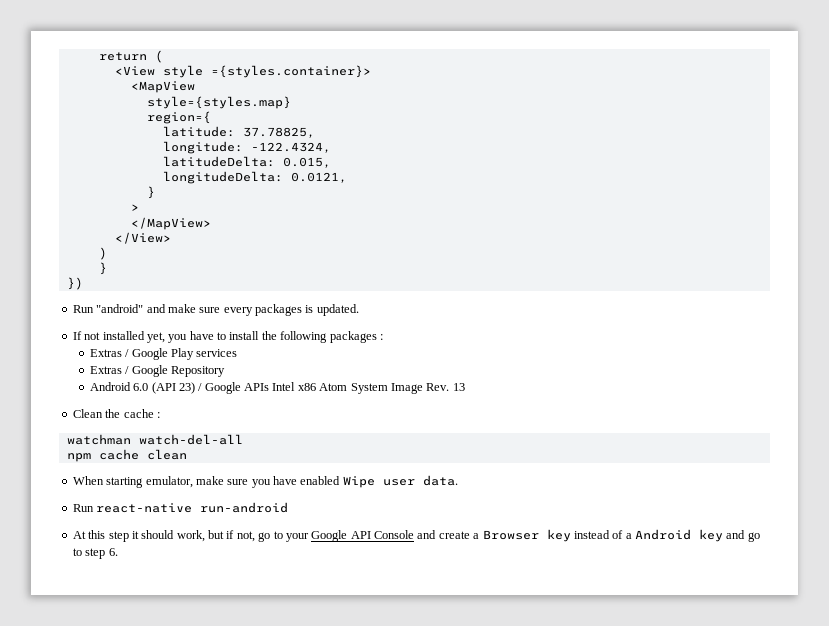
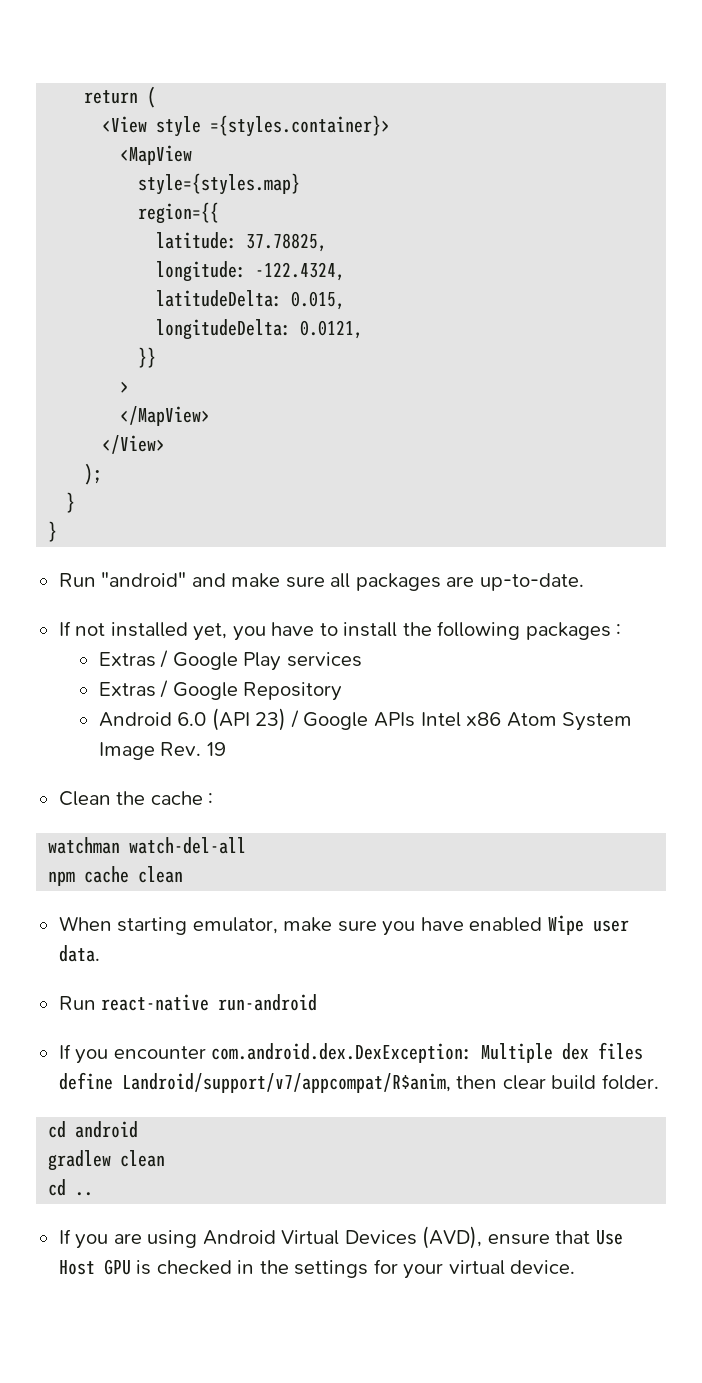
- region={
+ region={{
  longitudeDelta: 0.0121,
- }
+ }}
- )
+ );
  }
- })
+ }
- Run "android" and make sure every packages is updated.
+ Run "android" and make sure all packages are up-to-date.
- Android 6.0 (API 23) / Google APIs Intel x86 Atom System Image Rev. 13
+ Android 6.0 (API 23) / Google APIs Intel x86 Atom System Image Rev. 19
- At this step it should work, but if not, go to your Google API Console and create a Browser key instead of a Android key and go to step 6.
+ If you encounter com.android.dex.DexException: Multiple dex files define Landroid/support/v7/appcompat/R$anim, then clear build folder.
+ cd android
+ gradlew clean
+ cd ..
+ If you are using Android Virtual Devices (AVD), ensure that Use Host GPU is checked in the settings for your virtual device.

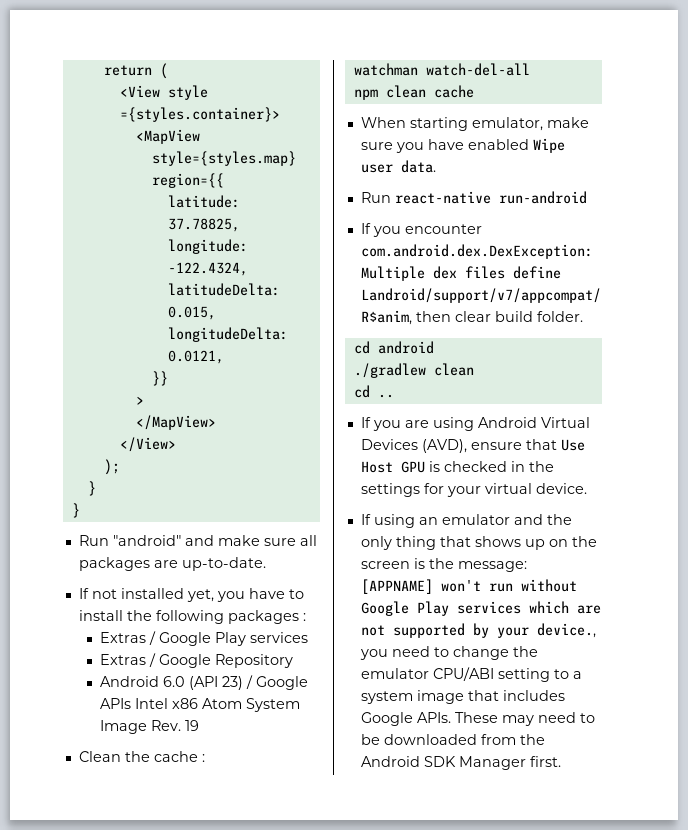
- npm cache clean
+ npm clean cache
- gradlew clean
+ ./gradlew clean
+ If using an emulator and the only thing that shows up on the screen is the message: [APPNAME] won't run without Google Play services which are not supported by your device., you need to change the emulator CPU/ABI setting to a system image that includes Google APIs. These may need to be downloaded from the Android SDK Manager first.

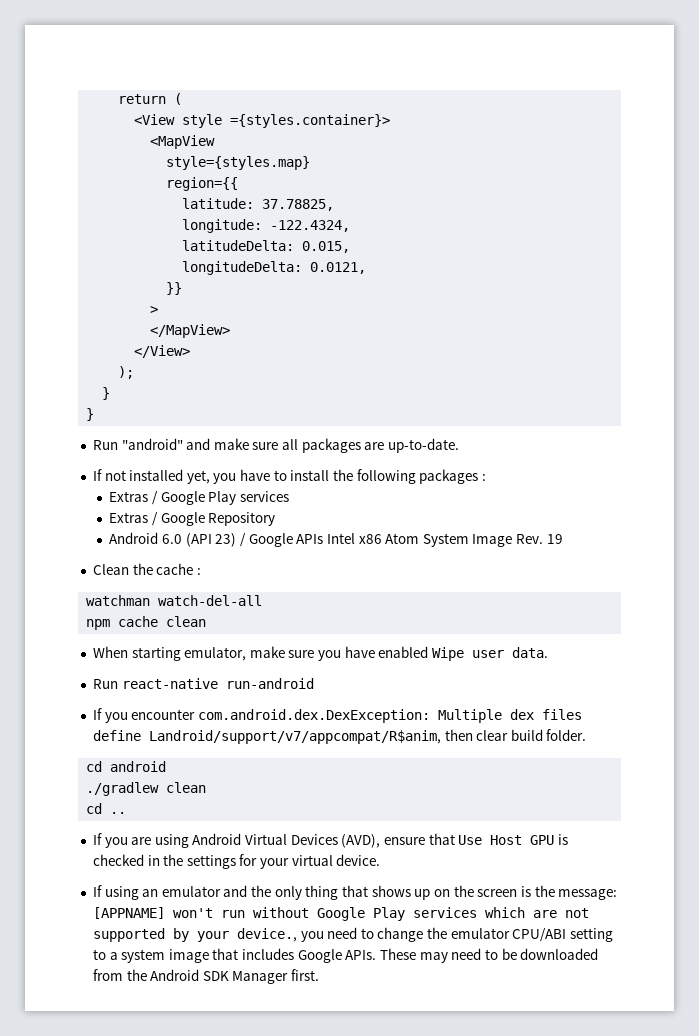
- npm clean cache
+ npm cache clean

